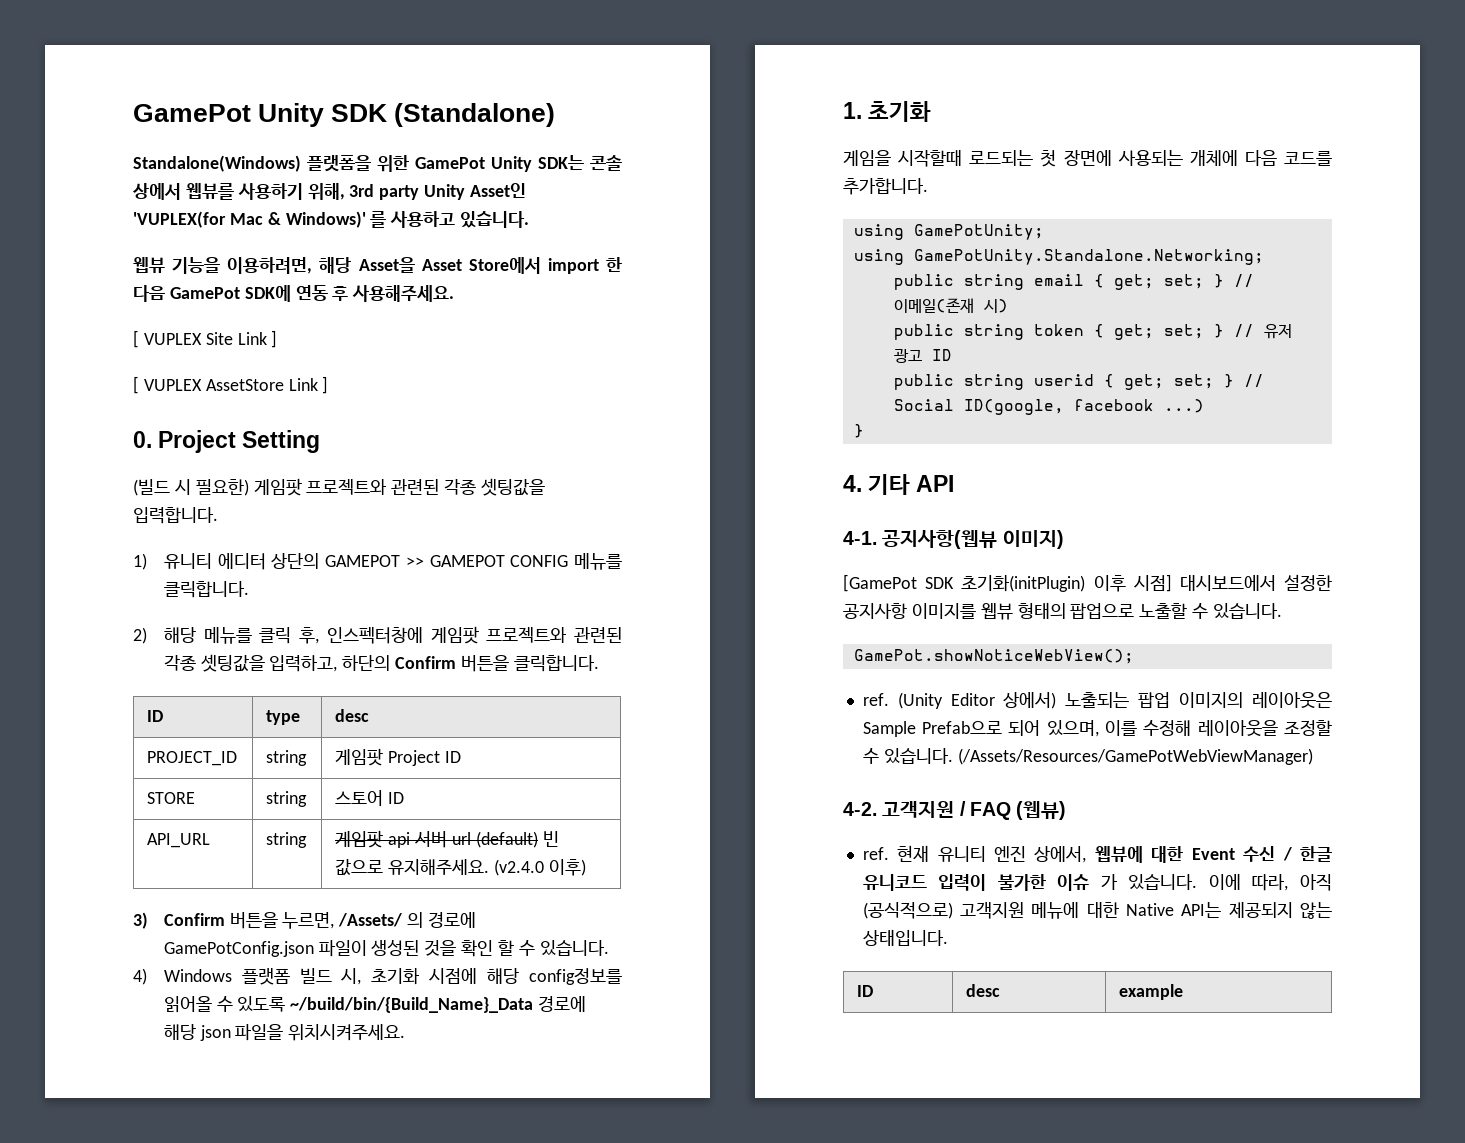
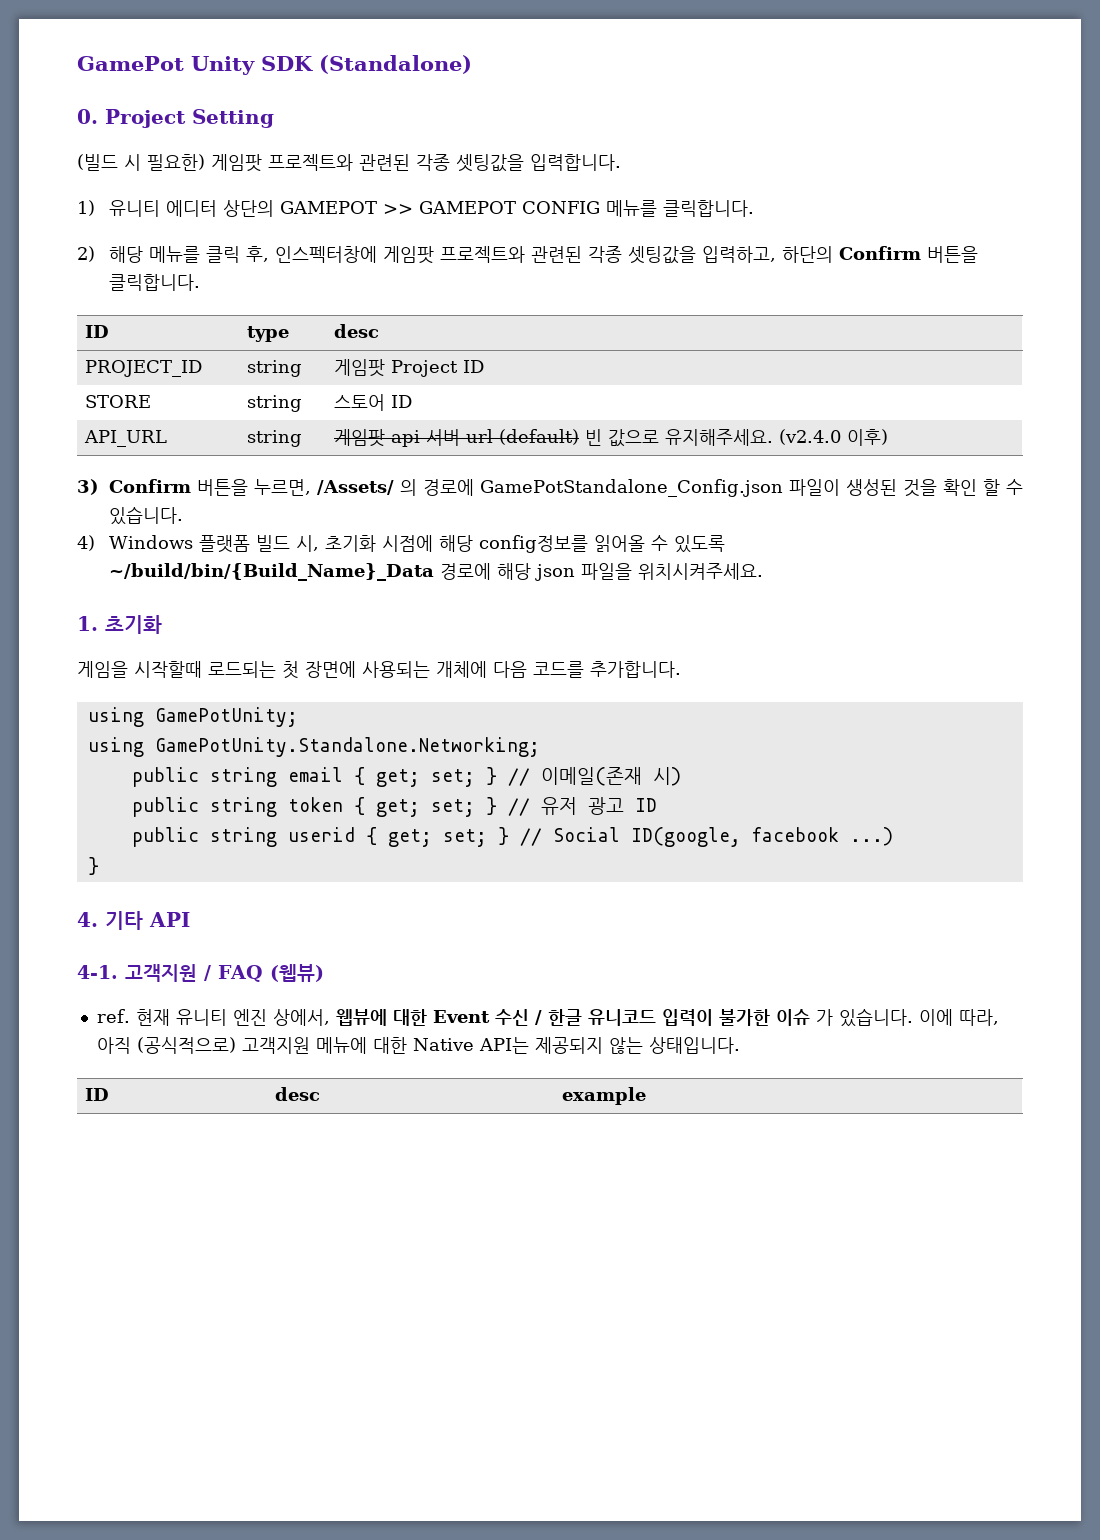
- Standalone(Windows) 플랫폼을 위한 GamePot Unity SDK는 콘솔 상에서 웹뷰를 사용하기 위해, 3rd party Unity Asset인 'VUPLEX(for Mac & Windows)' 를 사용하고 있습니다.
- 웹뷰 기능을 이용하려면, 해당 Asset을 Asset Store에서 import 한 다음 GamePot SDK에 연동 후 사용해주세요.
- [ VUPLEX Site Link ]
- [ VUPLEX AssetStore Link ]
- 3) Confirm 버튼을 누르면, /Assets/ 의 경로에 GamePotConfig.json 파일이 생성된 것을 확인 할 수 있습니다.
+ 3) Confirm 버튼을 누르면, /Assets/ 의 경로에 GamePotStandalone_Config.json 파일이 생성된 것을 확인 할 수 있습니다.
- 공지사항(웹뷰 이미지)
- [GamePot SDK 초기화(initPlugin) 이후 시점] 대시보드에서 설정한 공지사항 이미지를 웹뷰 형태의 팝업으로 노출할 수 있습니다.
- GamePot.showNoticeWebView();
- ref. (Unity Editor 상에서) 노출되는 팝업 이미지의 레이아웃은 Sample Prefab으로 되어 있으며, 이를 수정해 레이아웃을 조정할 수 있습니다. (/Assets/Resources/GamePotWebViewManager)
- 4-2.

